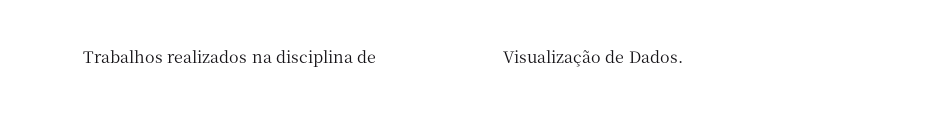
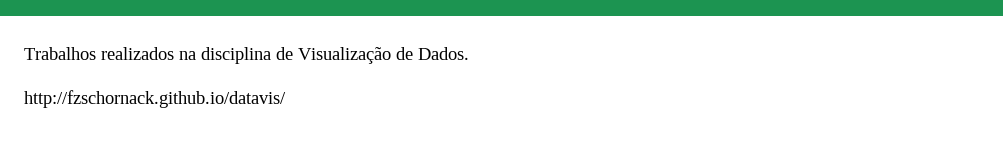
+ http://fzschornack.github.io/datavis/

